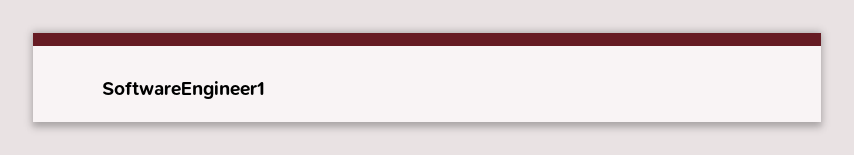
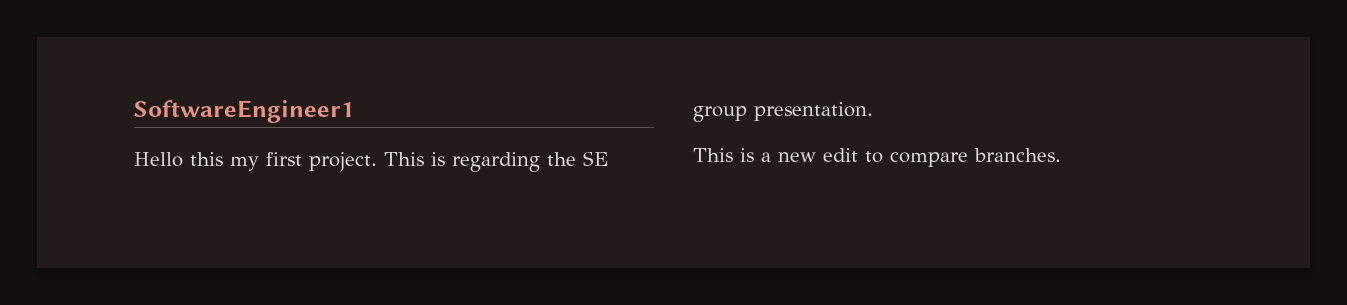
+ Hello this my first project. This is regarding the SE group presentation.
+ This is a new edit to compare branches.

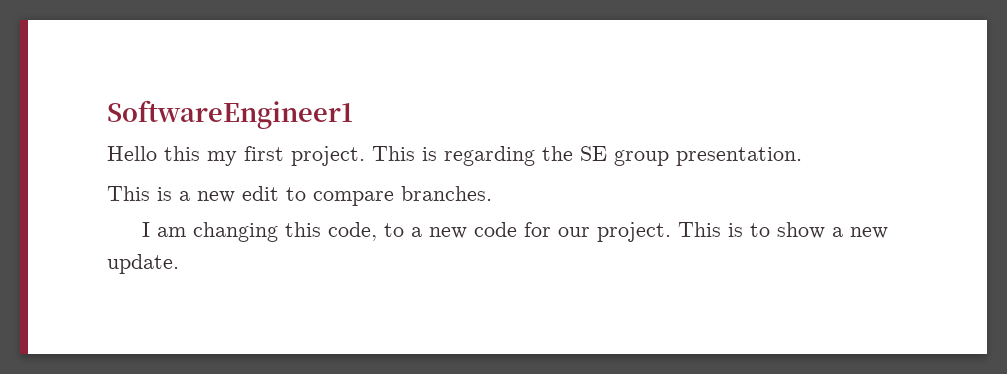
+ I am changing this code, to a new code for our project. This is to show a new update.

